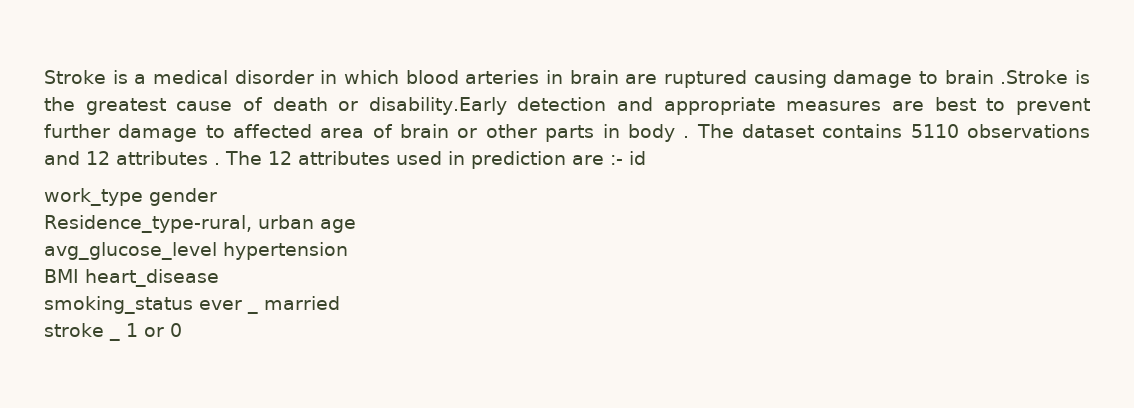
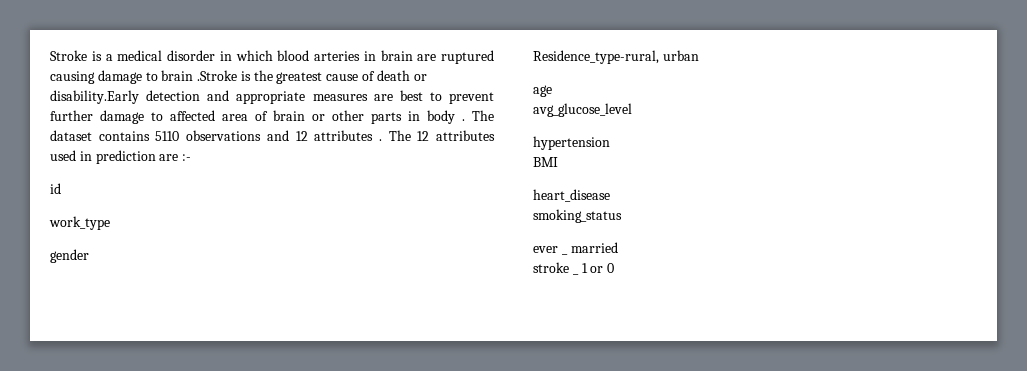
- The 12 attributes used in prediction are :- id
+ The 12 attributes used in prediction are :-
+ id
- work_type gender
+ work_type
+ gender
- Residence_type-rural, urban age
+ Residence_type-rural, urban
+ age
- avg_glucose_level hypertension
+ avg_glucose_level
+ hypertension
- BMI heart_disease
+ BMI
+ heart_disease
- smoking_status ever _ married
+ smoking_status
+ ever _ married

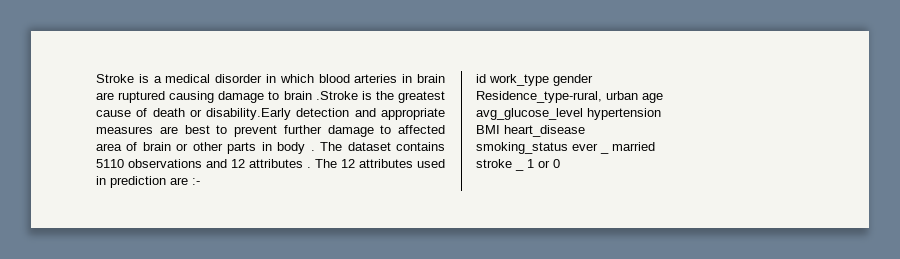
- id
- work_type
- gender
+ id work_type gender
- Residence_type-rural, urban
- age
+ Residence_type-rural, urban age
- avg_glucose_level
- hypertension
+ avg_glucose_level hypertension
- BMI
- heart_disease
+ BMI heart_disease
- smoking_status
- ever _ married
+ smoking_status ever _ married

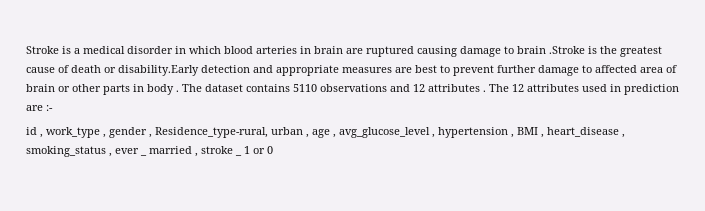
- id work_type gender
- Residence_type-rural, urban age
- avg_glucose_level hypertension
- BMI heart_disease
- smoking_status ever _ married
- stroke _ 1 or 0
+ id , work_type , gender , Residence_type-rural, urban , age , avg_glucose_level , hypertension , BMI , heart_disease , smoking_status , ever _ married , stroke _ 1 or 0

